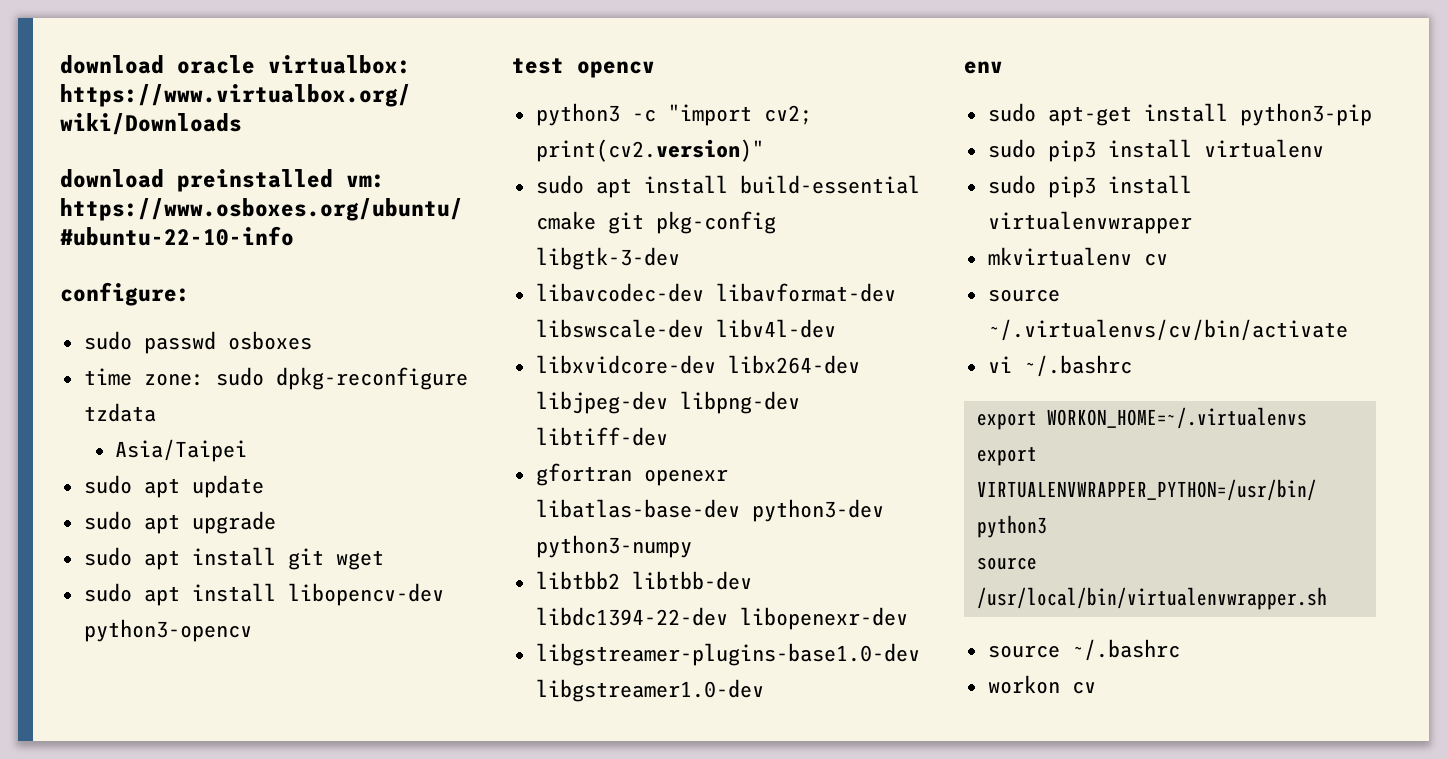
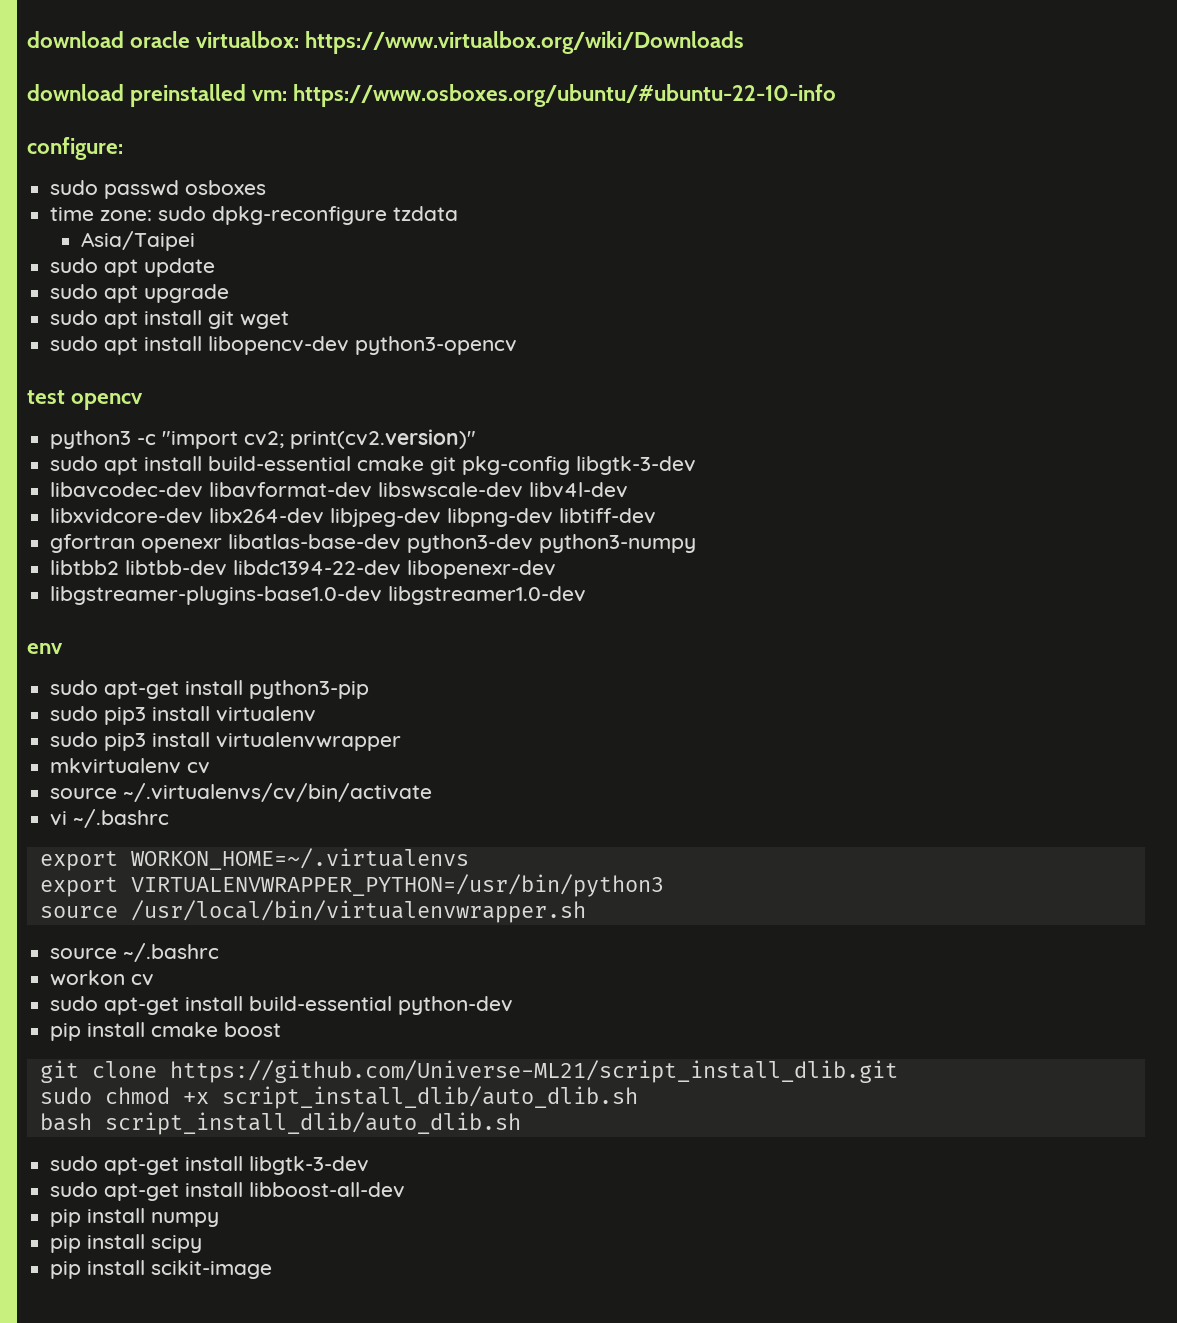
+ sudo apt-get install build-essential python-dev
+ pip install cmake boost
+ git clone https://github.com/Universe-ML21/script_install_dlib.git
+ sudo chmod +x script_install_dlib/auto_dlib.sh
+ bash script_install_dlib/auto_dlib.sh
+ sudo apt-get install libgtk-3-dev
+ sudo apt-get install libboost-all-dev
+ pip install numpy
+ pip install scipy
+ pip install scikit-image

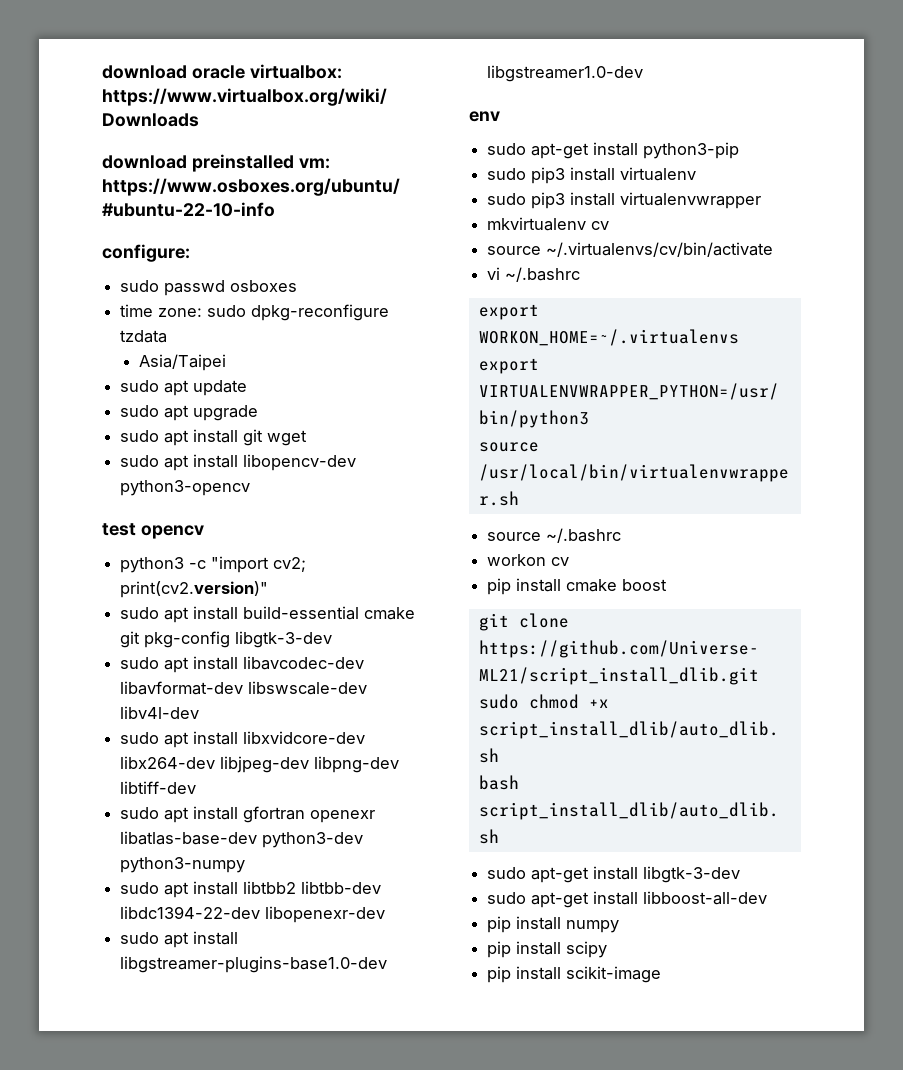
- libavcodec-dev libavformat-dev libswscale-dev libv4l-dev
+ sudo apt install libavcodec-dev libavformat-dev libswscale-dev libv4l-dev
- libxvidcore-dev libx264-dev libjpeg-dev libpng-dev libtiff-dev
+ sudo apt install libxvidcore-dev libx264-dev libjpeg-dev libpng-dev libtiff-dev
- gfortran openexr libatlas-base-dev python3-dev python3-numpy
+ sudo apt install gfortran openexr libatlas-base-dev python3-dev python3-numpy
- libtbb2 libtbb-dev libdc1394-22-dev libopenexr-dev
+ sudo apt install libtbb2 libtbb-dev libdc1394-22-dev libopenexr-dev
- libgstreamer-plugins-base1.0-dev libgstreamer1.0-dev
+ sudo apt install libgstreamer-plugins-base1.0-dev libgstreamer1.0-dev
- sudo apt-get install build-essential python-dev

